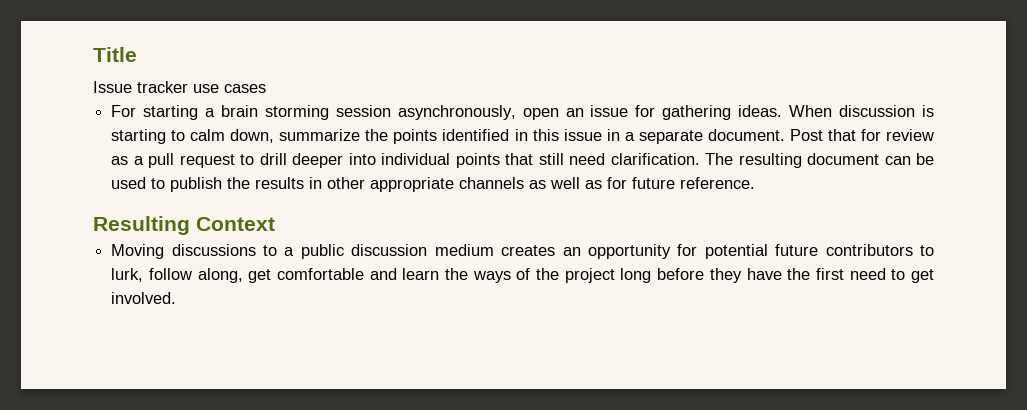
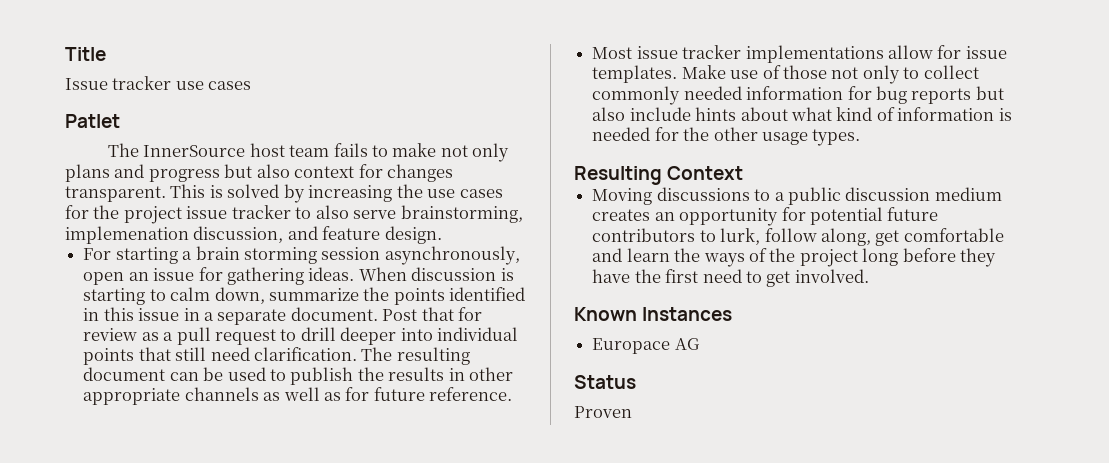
+ Patlet
+ The InnerSource host team fails to make not only plans and progress but also context for changes transparent. This is solved by increasing the use cases for the project issue tracker to also serve brainstorming, implemenation discussion, and feature design.
+ Most issue tracker implementations allow for issue templates. Make use of those not only to collect commonly needed information for bug reports but also include hints about what kind of information is needed for the other usage types.
+ Known Instances
+ Europace AG
+ Status
+ Proven

